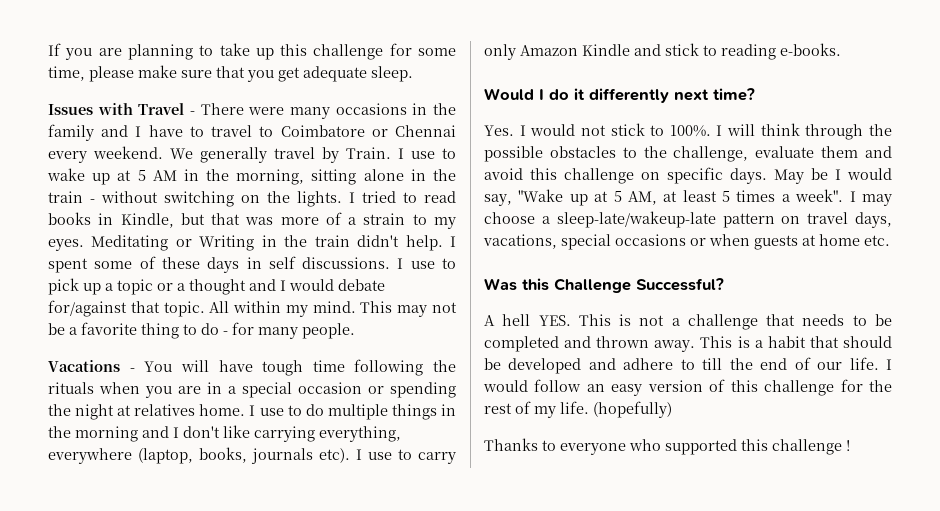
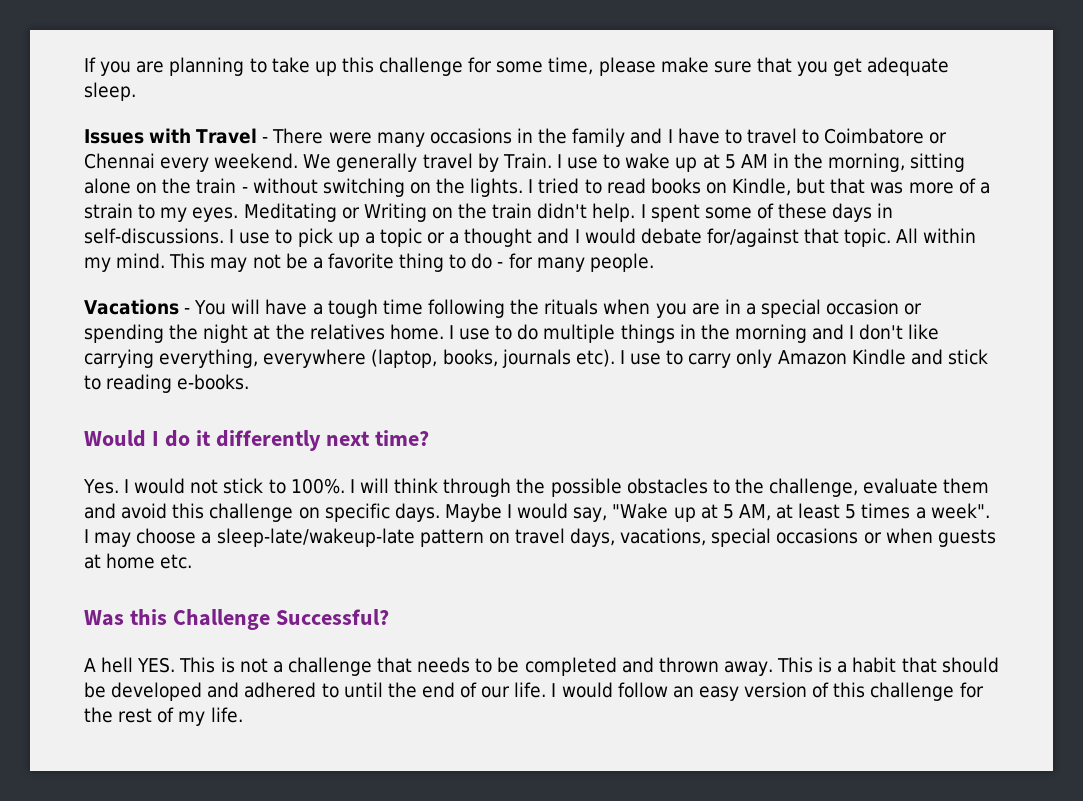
- I use to wake up at 5 AM in the morning, sitting alone in the train - without switching on the lights.
+ I use to wake up at 5 AM in the morning, sitting alone on the train - without switching on the lights.
- I tried to read books in Kindle, but that was more of a strain to my eyes.
+ I tried to read books on Kindle, but that was more of a strain to my eyes.
- Meditating or Writing in the train didn't help.
+ Meditating or Writing on the train didn't help.
- I spent some of these days in self discussions.
+ I spent some of these days in self-discussions.
- Vacations - You will have tough time following the rituals when you are in a special occasion or spending the night at relatives home.
+ Vacations - You will have a tough time following the rituals when you are in a special occasion or spending the night at the relatives home.
- May be I would say, "Wake up at 5 AM, at least 5 times a week".
+ Maybe I would say, "Wake up at 5 AM, at least 5 times a week".
- This is a habit that should be developed and adhere to till the end of our life.
+ This is a habit that should be developed and adhered to until the end of our life.
- (hopefully)
- Thanks to everyone who supported this challenge !

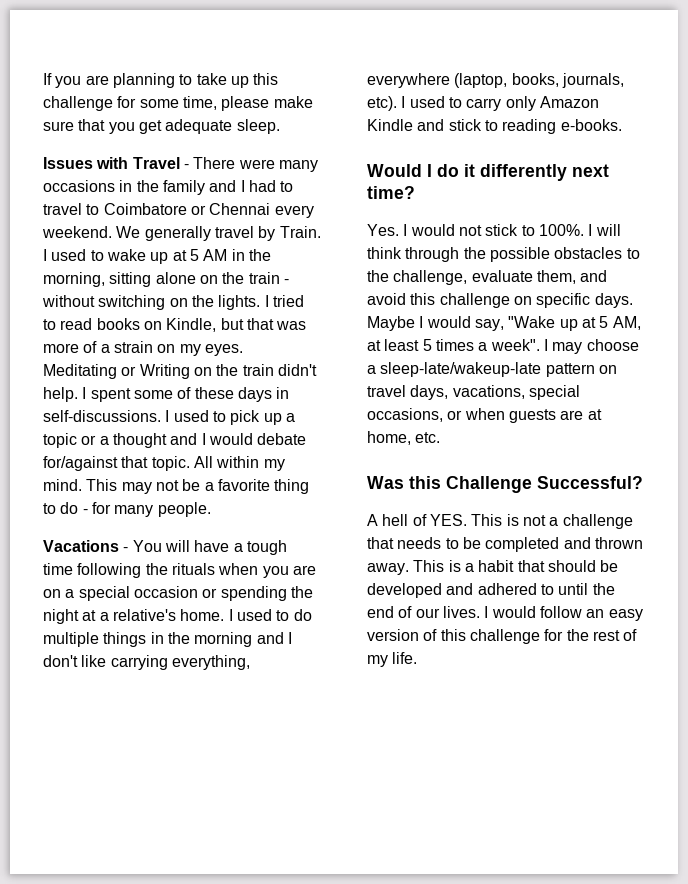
- Issues with Travel - There were many occasions in the family and I have to travel to Coimbatore or Chennai every weekend.
+ Issues with Travel - There were many occasions in the family and I had to travel to Coimbatore or Chennai every weekend.
- I use to wake up at 5 AM in the morning, sitting alone on the train - without switching on the lights.
+ I used to wake up at 5 AM in the morning, sitting alone on the train - without switching on the lights.
- I tried to read books on Kindle, but that was more of a strain to my eyes.
+ I tried to read books on Kindle, but that was more of a strain on my eyes.
- I use to pick up a topic or a thought and I would debate for/against that topic.
+ I used to pick up a topic or a thought and I would debate for/against that topic.
- Vacations - You will have a tough time following the rituals when you are in a special occasion or spending the night at the relatives home.
+ Vacations - You will have a tough time following the rituals when you are on a special occasion or spending the night at a relative's home.
- I use to do multiple things in the morning and I don't like carrying everything, everywhere (laptop, books, journals etc).
+ I used to do multiple things in the morning and I don't like carrying everything, everywhere (laptop, books, journals, etc).
- I use to carry only Amazon Kindle and stick to reading e-books.
+ I used to carry only Amazon Kindle and stick to reading e-books.
- I will think through the possible obstacles to the challenge, evaluate them and avoid this challenge on specific days.
+ I will think through the possible obstacles to the challenge, evaluate them, and avoid this challenge on specific days.
- I may choose a sleep-late/wakeup-late pattern on travel days, vacations, special occasions or when guests at home etc.
+ I may choose a sleep-late/wakeup-late pattern on travel days, vacations, special occasions, or when guests are at home, etc.
- A hell YES. This is not a challenge that needs to be completed and thrown away.
+ A hell of YES. This is not a challenge that needs to be completed and thrown away.
- This is a habit that should be developed and adhered to until the end of our life.
+ This is a habit that should be developed and adhered to until the end of our lives.

